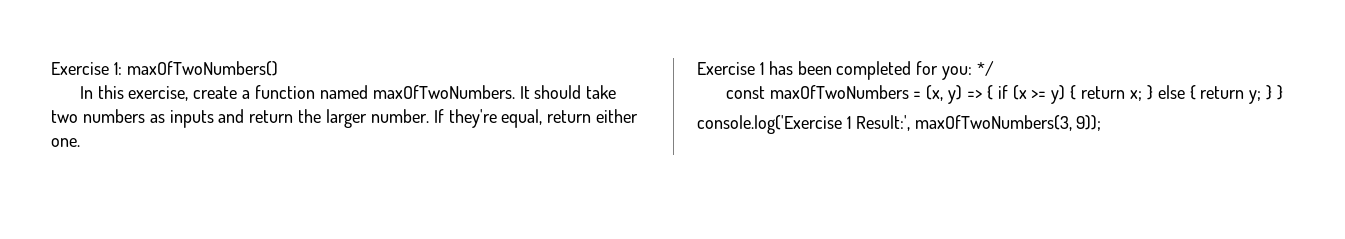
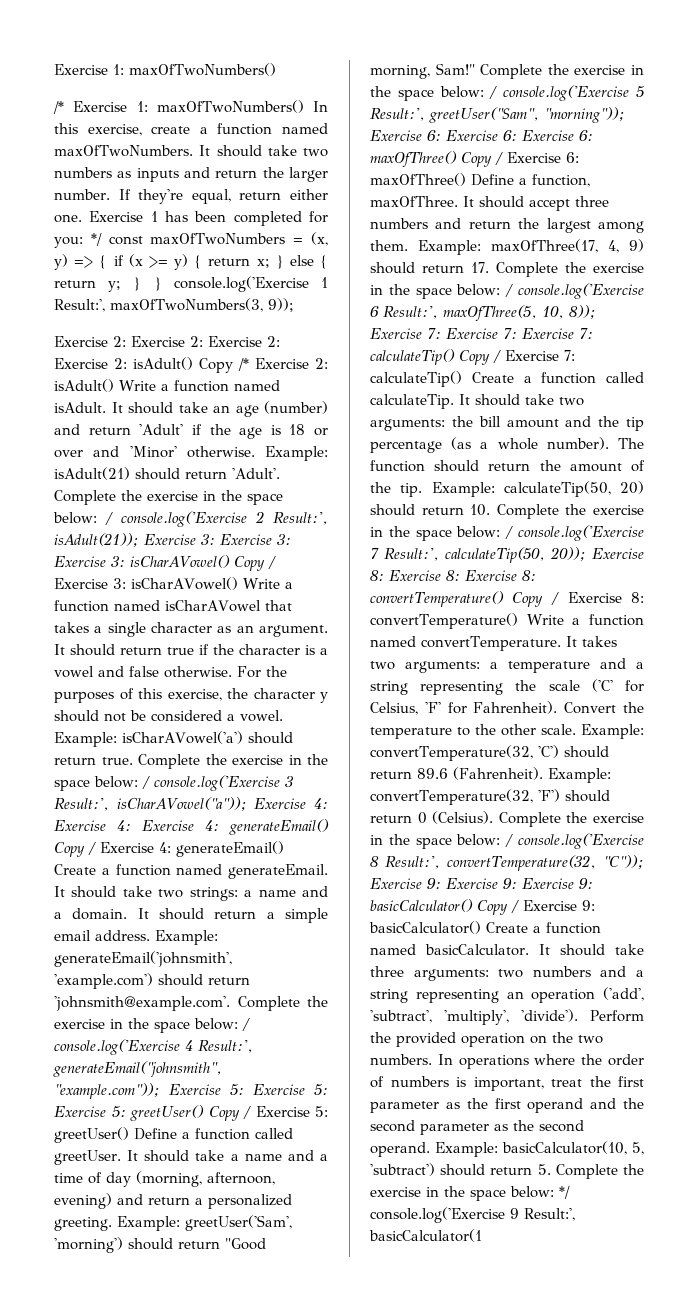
- In this exercise, create a function named maxOfTwoNumbers.
+ /* Exercise 1: maxOfTwoNumbers() In this exercise, create a function named maxOfTwoNumbers.
- If they're equal, return either one.
- Exercise 1 has been completed for you: */
- const maxOfTwoNumbers = (x, y) => { if (x >= y) { return x; } else { return y; } }
- console.log('Exercise 1 Result:', maxOfTwoNumbers(3, 9));
+ If they're equal, return either one. Exercise 1 has been completed for you: */ const maxOfTwoNumbers = (x, y) => { if (x >= y) { return x; } else { return y; } } console.log('Exercise 1 Result:', maxOfTwoNumbers(3, 9));
+ Exercise 2: Exercise 2: Exercise 2: Exercise 2: isAdult() Copy /* Exercise 2: isAdult() Write a function named isAdult. It should take an age (number) and return 'Adult' if the age is 18 or over and 'Minor' otherwise. Example: isAdult(21) should return 'Adult'. Complete the exercise in the space below: / console.log('Exercise 2 Result:', isAdult(21)); Exercise 3: Exercise 3: Exercise 3: isCharAVowel() Copy / Exercise 3: isCharAVowel() Write a function named isCharAVowel that takes a single character as an argument. It should return true if the character is a vowel and false otherwise. For the purposes of this exercise, the character y should not be considered a vowel. Example: isCharAVowel('a') should return true. Complete the exercise in the space below: / console.log('Exercise 3 Result:', isCharAVowel("a")); Exercise 4: Exercise 4: Exercise 4: generateEmail() Copy / Exercise 4: generateEmail() Create a function named generateEmail. It should take two strings: a name and a domain. It should return a simple email address. Example: generateEmail('johnsmith', 'example.com') should return 'johnsmith@example.com'. Complete the exercise in the space below: / console.log('Exercise 4 Result:', generateEmail("johnsmith", "example.com")); Exercise 5: Exercise 5: Exercise 5: greetUser() Copy / Exercise 5: greetUser() Define a function called greetUser. It should take a name and a time of day (morning, afternoon, evening) and return a personalized greeting. Example: greetUser('Sam', 'morning') should return "Good morning, Sam!" Complete the exercise in the space below: / console.log('Exercise 5 Result:', greetUser("Sam", "morning")); Exercise 6: Exercise 6: Exercise 6: maxOfThree() Copy / Exercise 6: maxOfThree() Define a function, maxOfThree. It should accept three numbers and return the largest among them. Example: maxOfThree(17, 4, 9) should return 17. Complete the exercise in the space below: / console.log('Exercise 6 Result:', maxOfThree(5, 10, 8)); Exercise 7: Exercise 7: Exercise 7: calculateTip() Copy / Exercise 7: calculateTip() Create a function called calculateTip. It should take two arguments: the bill amount and the tip percentage (as a whole number). The function should return the amount of the tip. Example: calculateTip(50, 20) should return 10. Complete the exercise in the space below: / console.log('Exercise 7 Result:', calculateTip(50, 20)); Exercise 8: Exercise 8: Exercise 8: convertTemperature() Copy / Exercise 8: convertTemperature() Write a function named convertTemperature. It takes two arguments: a temperature and a string representing the scale ('C' for Celsius, 'F' for Fahrenheit). Convert the temperature to the other scale. Example: convertTemperature(32, 'C') should return 89.6 (Fahrenheit). Example: convertTemperature(32, 'F') should return 0 (Celsius). Complete the exercise in the space below: / console.log('Exercise 8 Result:', convertTemperature(32, "C")); Exercise 9: Exercise 9: Exercise 9: basicCalculator() Copy / Exercise 9: basicCalculator() Create a function named basicCalculator. It should take three arguments: two numbers and a string representing an operation ('add', 'subtract', 'multiply', 'divide'). Perform the provided operation on the two numbers. In operations where the order of numbers is important, treat the first parameter as the first operand and the second parameter as the second operand. Example: basicCalculator(10, 5, 'subtract') should return 5. Complete the exercise in the space below: */ console.log('Exercise 9 Result:', basicCalculator(1

